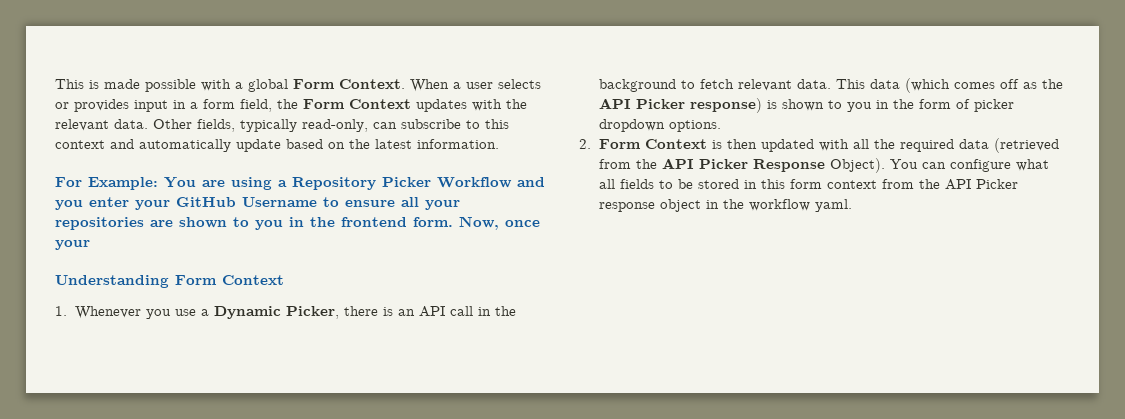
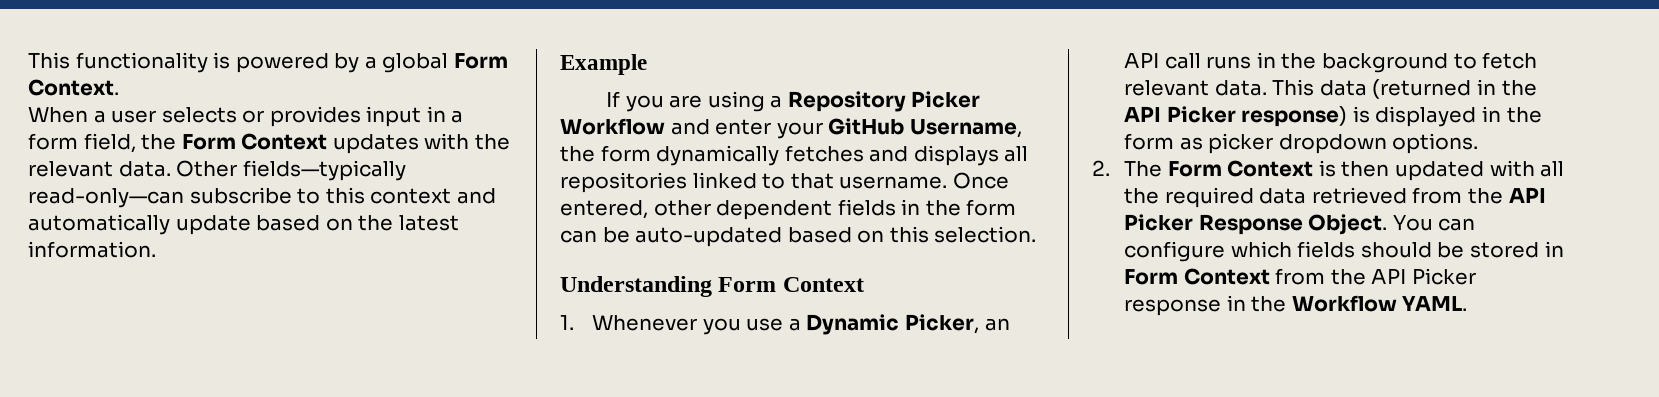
- This is made possible with a global Form Context. When a user selects or provides input in a form field, the Form Context updates with the relevant data.
+ This functionality is powered by a global Form Context.
+ When a user selects or provides input in a form field, the Form Context updates with the relevant data.
- Other fields, typically read-only, can subscribe to this context and automatically update based on the latest information.
+ Other fields—typically read-only—can subscribe to this context and automatically update based on the latest information.
- For Example: You are using a Repository Picker Workflow and you enter your GitHub Username to ensure all your repositories are shown to you in the frontend form. Now, once your
+ Example
+ If you are using a Repository Picker Workflow and enter your GitHub Username, the form dynamically fetches and displays all repositories linked to that username. Once entered, other dependent fields in the form can be auto-updated based on this selection.
- 1. Whenever you use a Dynamic Picker, there is an API call in the background to fetch relevant data.
+ 1. Whenever you use a Dynamic Picker, an API call runs in the background to fetch relevant data.
- This data (which comes off as the API Picker response) is shown to you in the form of picker dropdown options.
+ This data (returned in the API Picker response) is displayed in the form as picker dropdown options.
- 2. Form Context is then updated with all the required data (retrieved from the API Picker Response Object).
+ 2. The Form Context is then updated with all the required data retrieved from the API Picker Response Object.
- You can configure what all fields to be stored in this form context from the API Picker response object in the workflow yaml.
+ You can configure which fields should be stored in Form Context from the API Picker response in the Workflow YAML.

